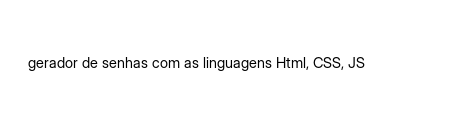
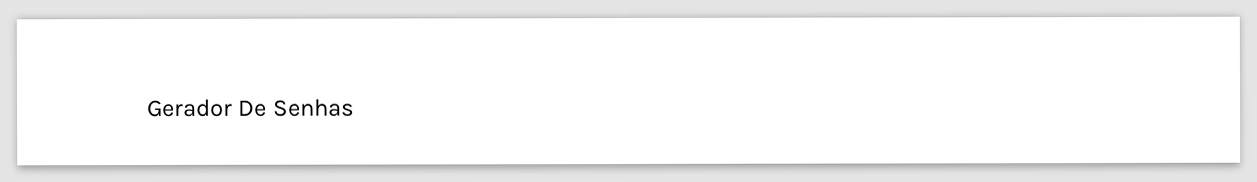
- gerador de senhas com as linguagens Html, CSS, JS
+ Gerador De Senhas

